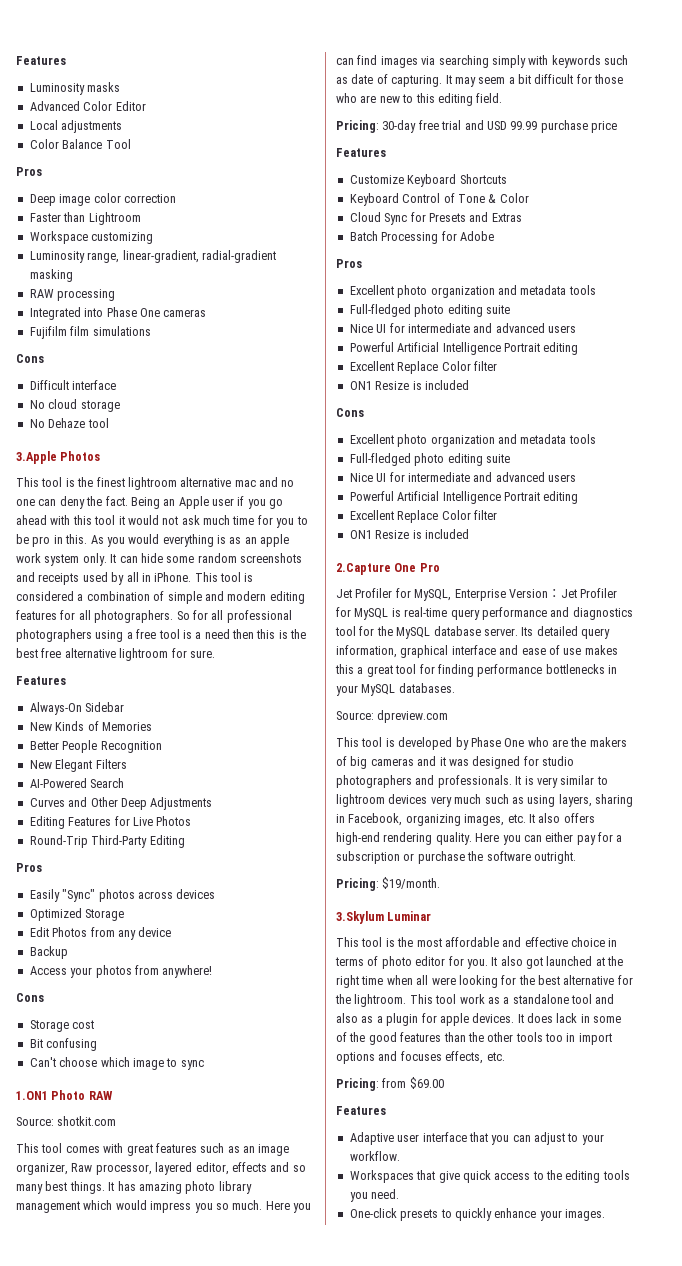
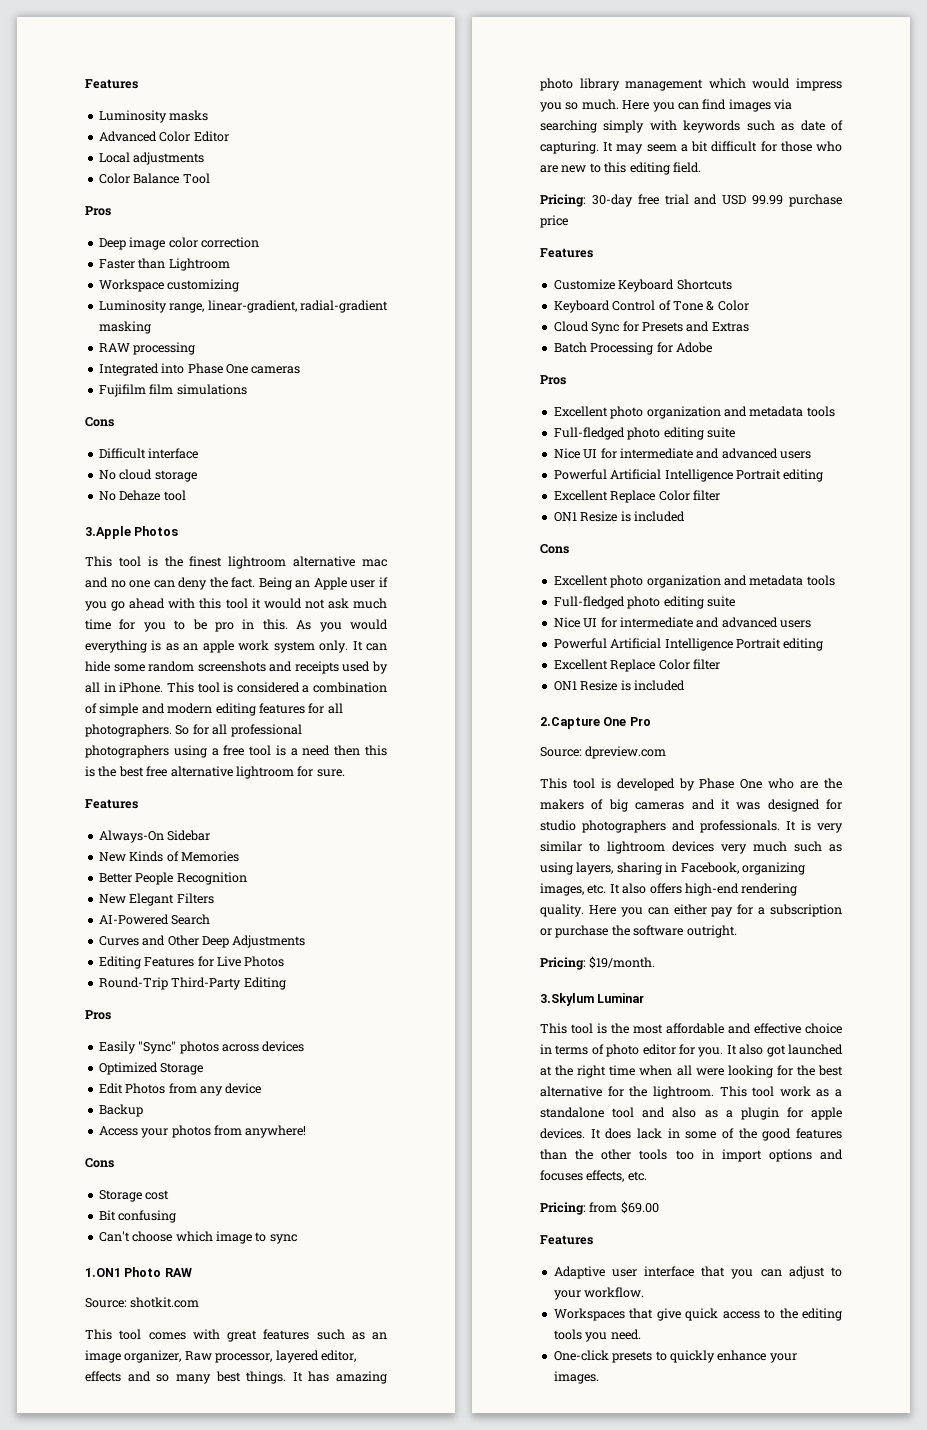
- Jet Profiler for MySQL, Enterprise Version：Jet Profiler for MySQL is real-time query performance and diagnostics tool for the MySQL database server. Its detailed query information, graphical interface and ease of use makes this a great tool for finding performance bottlenecks in your MySQL databases.

